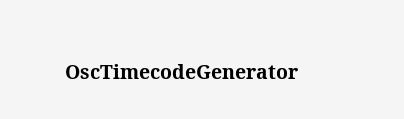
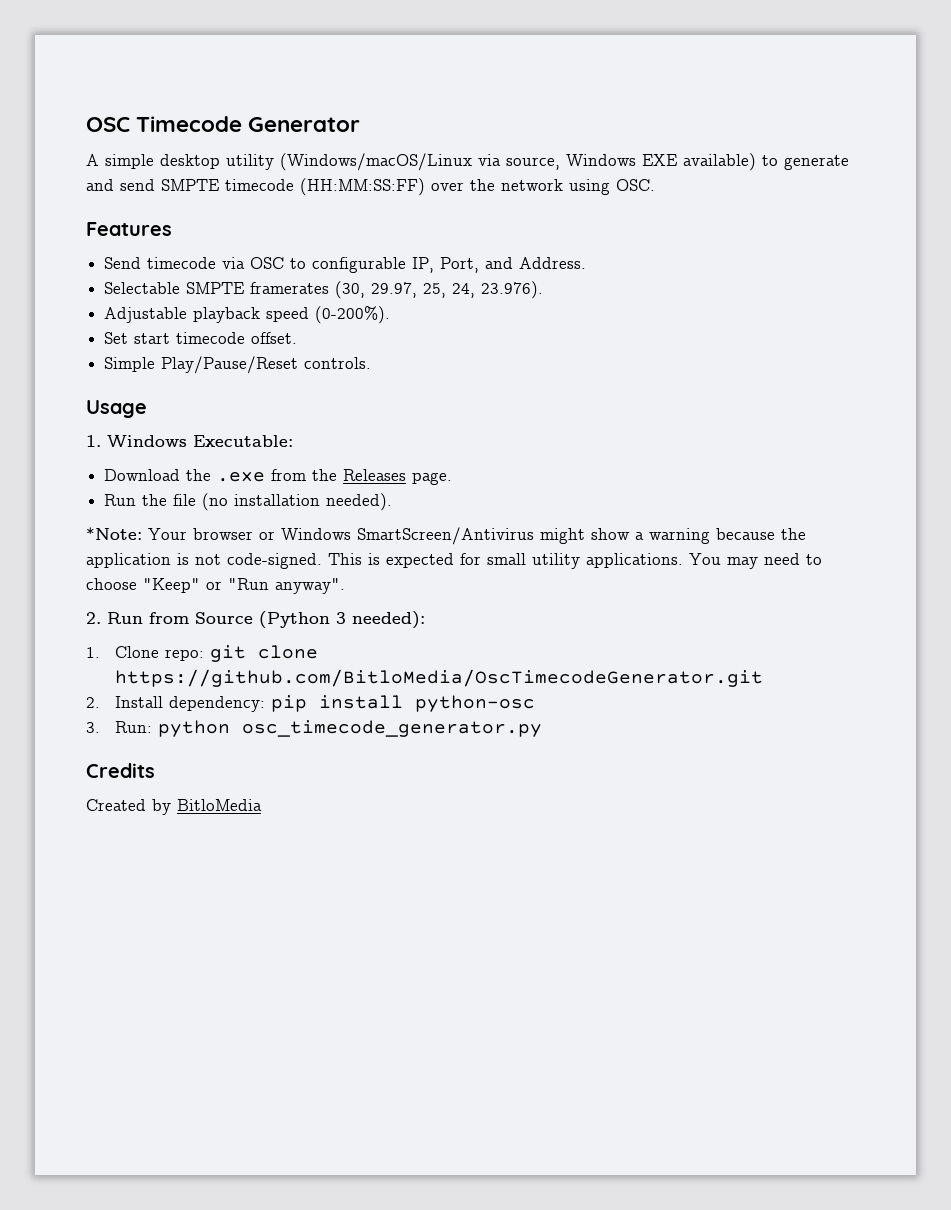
- OscTimecodeGenerator
+ OSC Timecode Generator
+ A simple desktop utility (Windows/macOS/Linux via source, Windows EXE available) to generate and send SMPTE timecode (HH:MM:SS:FF) over the network using OSC.
+ Features
+ Send timecode via OSC to configurable IP, Port, and Address.
+ Selectable SMPTE framerates (30, 29.97, 25, 24, 23.976).
+ Adjustable playback speed (0-200%).
+ Set start timecode offset.
+ Simple Play/Pause/Reset controls.
+ Usage
+ 1. Windows Executable:
+ Download the .exe from the Releases page.
+ Run the file (no installation needed).
+ *Note: Your browser or Windows SmartScreen/Antivirus might show a warning because the application is not code-signed. This is expected for small utility applications. You may need to choose "Keep" or "Run anyway".
+ 2. Run from Source (Python 3 needed):
+ 1. Clone repo: git clone https://github.com/BitloMedia/OscTimecodeGenerator.git
+ 2. Install dependency: pip install python-osc
+ 3. Run: python osc_timecode_generator.py
+ Credits
+ Created by BitloMedia

